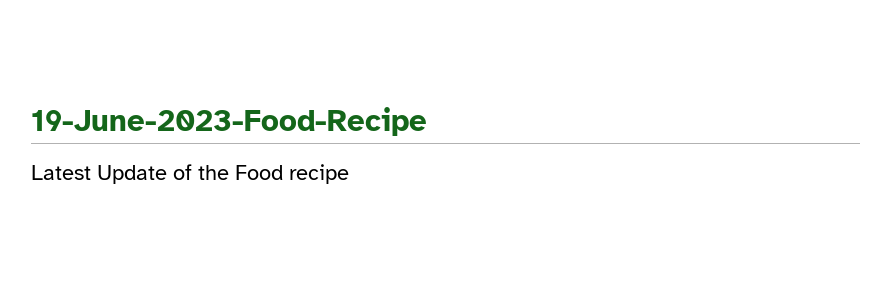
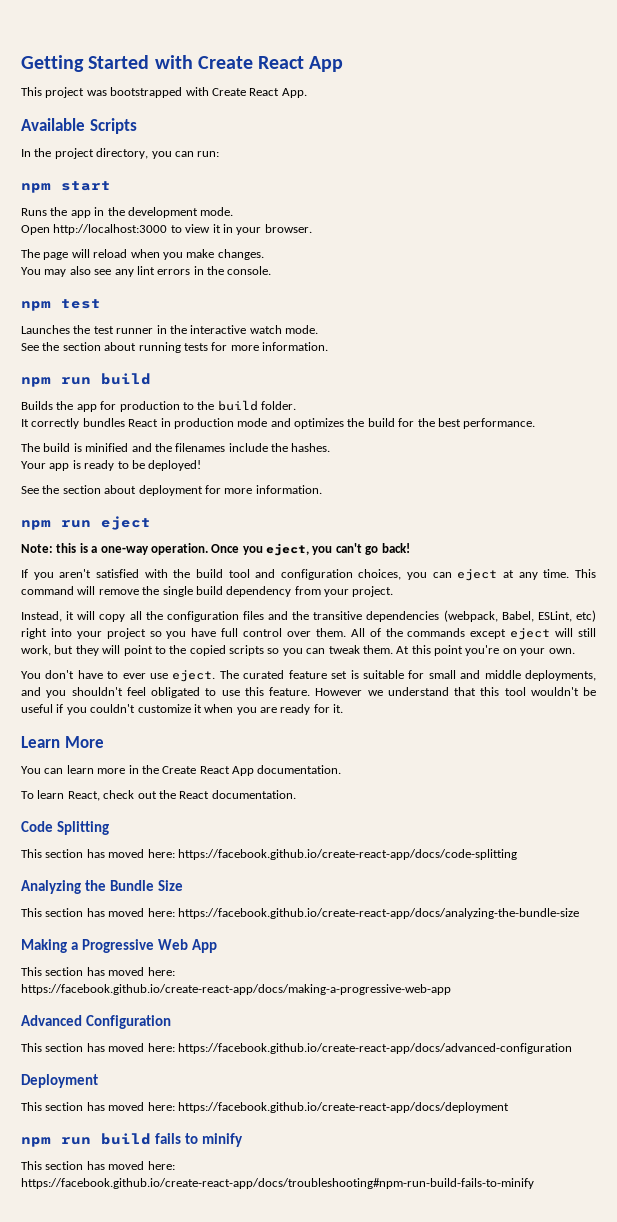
- 19-June-2023-Food-Recipe
- Latest Update of the Food recipe
+ Getting Started with Create React App
+ This project was bootstrapped with Create React App.
+ Available Scripts
+ In the project directory, you can run:
+ npm start
+ Runs the app in the development mode.
+ Open http://localhost:3000 to view it in your browser.
+ The page will reload when you make changes.
+ You may also see any lint errors in the console.
+ npm test
+ Launches the test runner in the interactive watch mode.
+ See the section about running tests for more information.
+ npm run build
+ Builds the app for production to the build folder.
+ It correctly bundles React in production mode and optimizes the build for the best performance.
+ The build is minified and the filenames include the hashes.
+ Your app is ready to be deployed!
+ See the section about deployment for more information.
+ npm run eject
+ Note: this is a one-way operation. Once you eject, you can't go back!
+ If you aren't satisfied with the build tool and configuration choices, you can eject at any time. This command will remove the single build dependency from your project.
+ Instead, it will copy all the configuration files and the transitive dependencies (webpack, Babel, ESLint, etc) right into your project so you have full control over them. All of the commands except eject will still work, but they will point to the copied scripts so you can tweak them. At this point you're on your own.
+ You don't have to ever use eject. The curated feature set is suitable for small and middle deployments, and you shouldn't feel obligated to use this feature. However we understand that this tool wouldn't be useful if you couldn't customize it when you are ready for it.
+ Learn More
+ You can learn more in the Create React App documentation.
+ To learn React, check out the React documentation.
+ Code Splitting
+ This section has moved here: https://facebook.github.io/create-react-app/docs/code-splitting
+ Analyzing the Bundle Size
+ This section has moved here: https://facebook.github.io/create-react-app/docs/analyzing-the-bundle-size
+ Making a Progressive Web App
+ This section has moved here: https://facebook.github.io/create-react-app/docs/making-a-progressive-web-app
+ Advanced Configuration
+ This section has moved here: https://facebook.github.io/create-react-app/docs/advanced-configuration
+ Deployment
+ This section has moved here: https://facebook.github.io/create-react-app/docs/deployment
+ npm run build fails to minify
+ This section has moved here: https://facebook.github.io/create-react-app/docs/troubleshooting#npm-run-build-fails-to-minify

